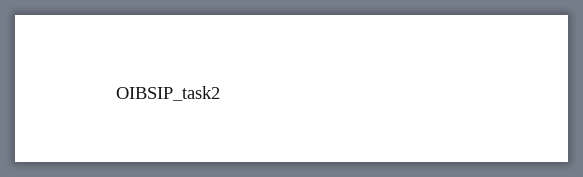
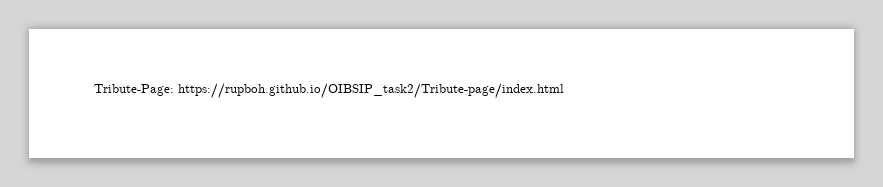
- OIBSIP_task2
+ Tribute-Page: https://rupboh.github.io/OIBSIP_task2/Tribute-page/index.html

